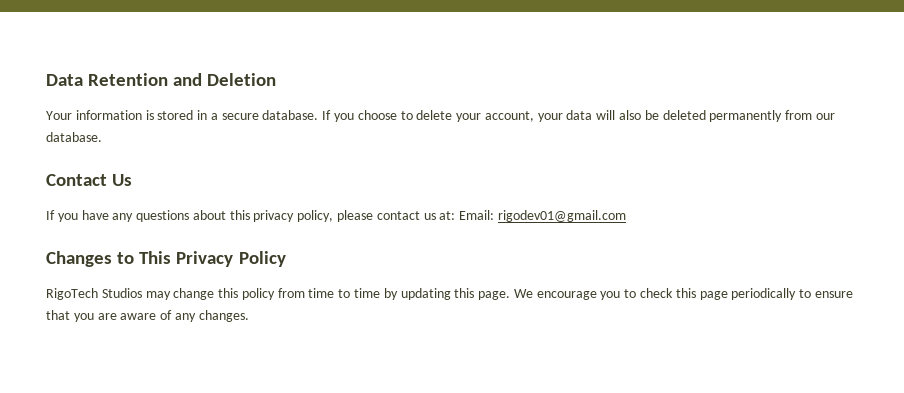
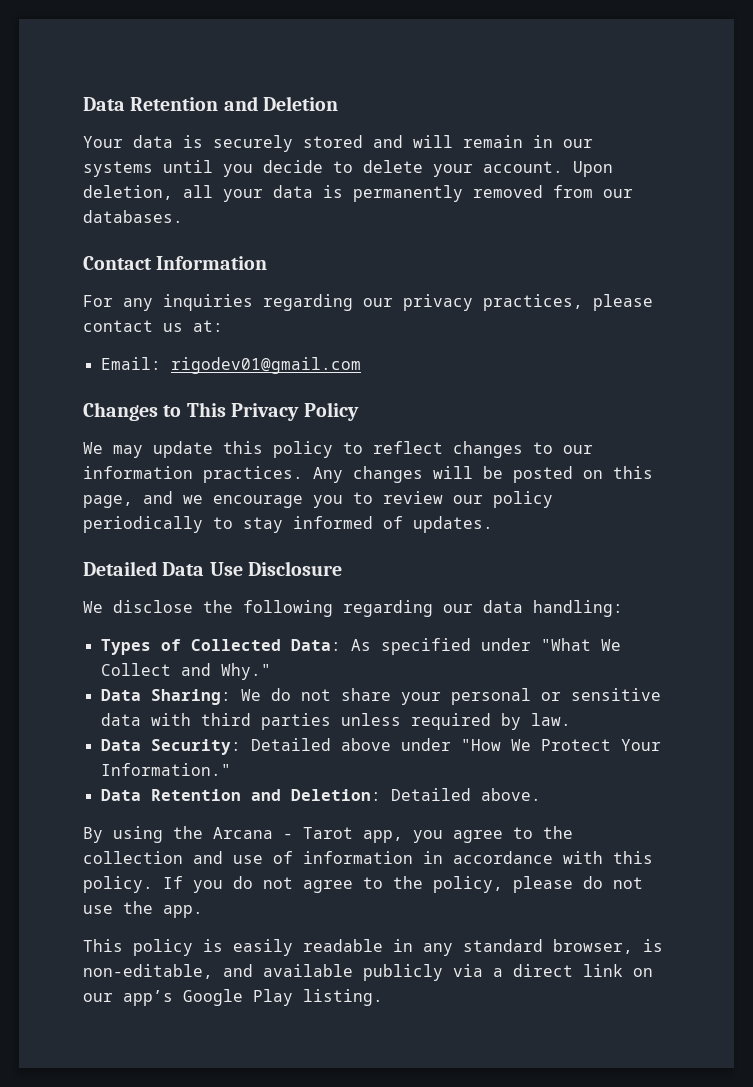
- Your information is stored in a secure database. If you choose to delete your account, your data will also be deleted permanently from our database.
+ Your data is securely stored and will remain in our systems until you decide to delete your account. Upon deletion, all your data is permanently removed from our databases.
- Contact Us
- If you have any questions about this privacy policy, please contact us at: Email: rigodev01@gmail.com
+ Contact Information
+ For any inquiries regarding our privacy practices, please contact us at:
+ Email: rigodev01@gmail.com
- RigoTech Studios may change this policy from time to time by updating this page. We encourage you to check this page periodically to ensure that you are aware of any changes.
+ We may update this policy to reflect changes to our information practices. Any changes will be posted on this page, and we encourage you to review our policy periodically to stay informed of updates.
+ Detailed Data Use Disclosure
+ We disclose the following regarding our data handling:
+ Types of Collected Data: As specified under "What We Collect and Why."
+ Data Sharing: We do not share your personal or sensitive data with third parties unless required by law.
+ Data Security: Detailed above under "How We Protect Your Information."
+ Data Retention and Deletion: Detailed above.
+ By using the Arcana - Tarot app, you agree to the collection and use of information in accordance with this policy. If you do not agree to the policy, please do not use the app.
+ This policy is easily readable in any standard browser, is non-editable, and available publicly via a direct link on our app’s Google Play listing.

